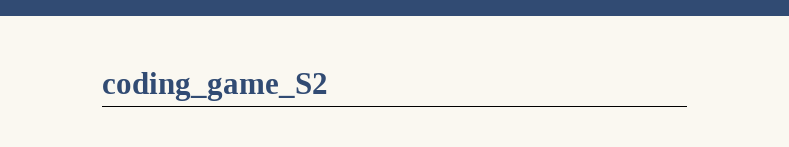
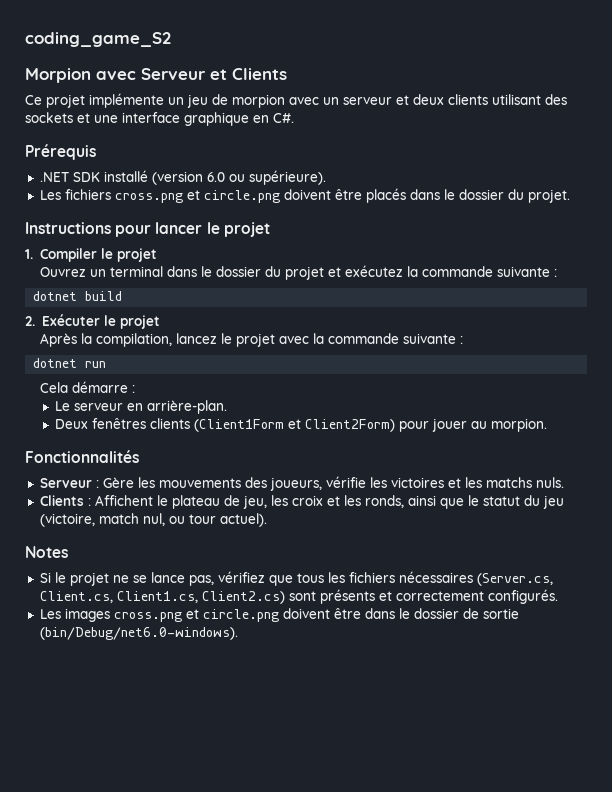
+ Morpion avec Serveur et Clients
+ Ce projet implémente un jeu de morpion avec un serveur et deux clients utilisant des sockets et une interface graphique en C#.
+ Prérequis
+ .NET SDK installé (version 6.0 ou supérieure).
+ Les fichiers cross.png et circle.png doivent être placés dans le dossier du projet.
+ Instructions pour lancer le projet
+ 1. Compiler le projet
+ Ouvrez un terminal dans le dossier du projet et exécutez la commande suivante :
+ dotnet build
+ 2. Exécuter le projet
+ Après la compilation, lancez le projet avec la commande suivante :
+ dotnet run
+ Cela démarre :
+ Le serveur en arrière-plan.
+ Deux fenêtres clients (Client1Form et Client2Form) pour jouer au morpion.
+ Fonctionnalités
+ Serveur : Gère les mouvements des joueurs, vérifie les victoires et les matchs nuls.
+ Clients : Affichent le plateau de jeu, les croix et les ronds, ainsi que le statut du jeu (victoire, match nul, ou tour actuel).
+ Notes
+ Si le projet ne se lance pas, vérifiez que tous les fichiers nécessaires (Server.cs, Client.cs, Client1.cs, Client2.cs) sont présents et correctement configurés.
+ Les images cross.png et circle.png doivent être dans le dossier de sortie (bin/Debug/net6.0-windows).

